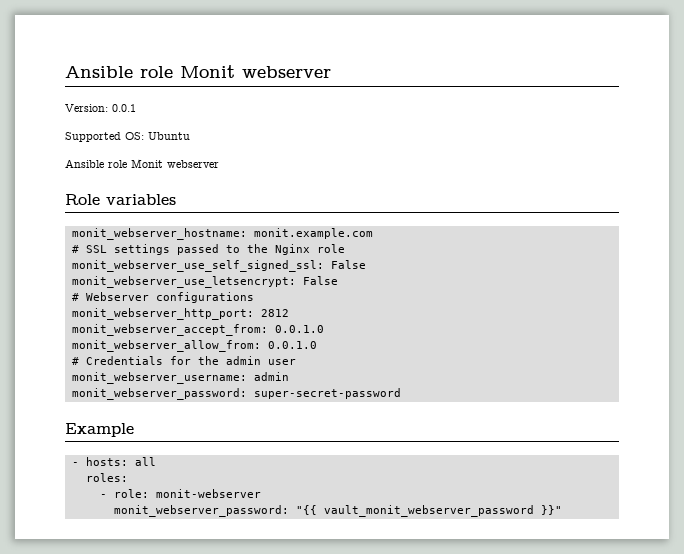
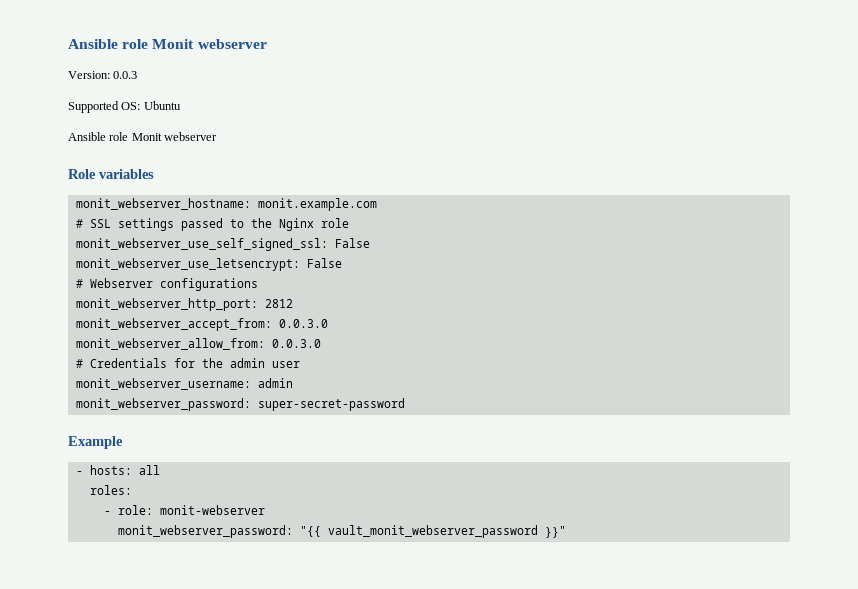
- Version: 0.0.1
+ Version: 0.0.3
- monit_webserver_accept_from: 0.0.1.0
+ monit_webserver_accept_from: 0.0.3.0
- monit_webserver_allow_from: 0.0.1.0
+ monit_webserver_allow_from: 0.0.3.0

